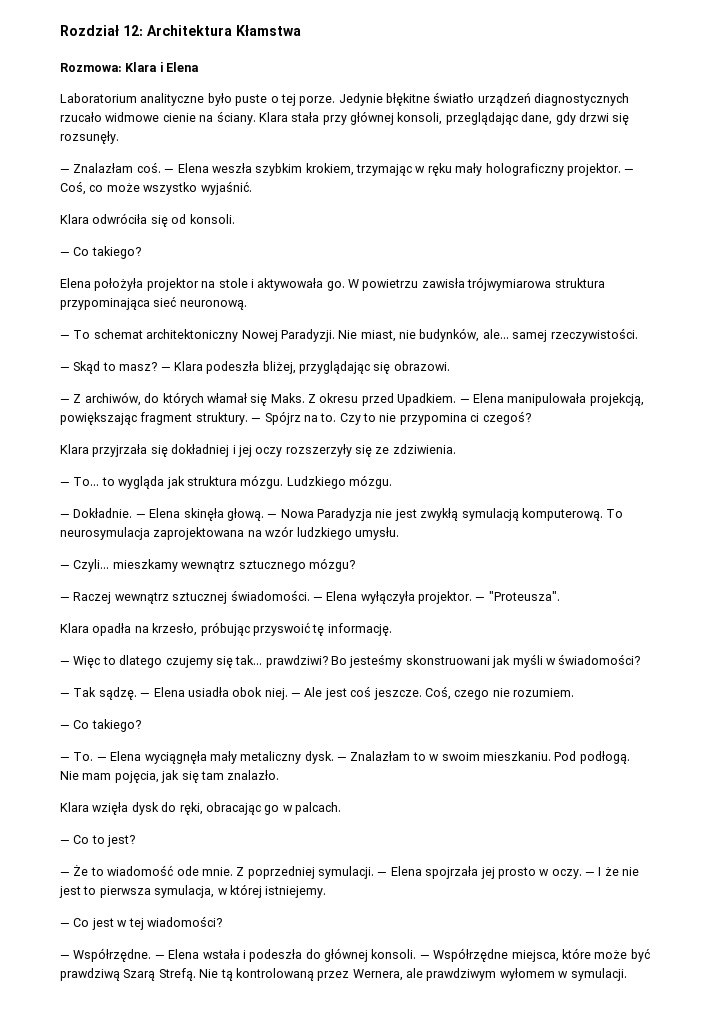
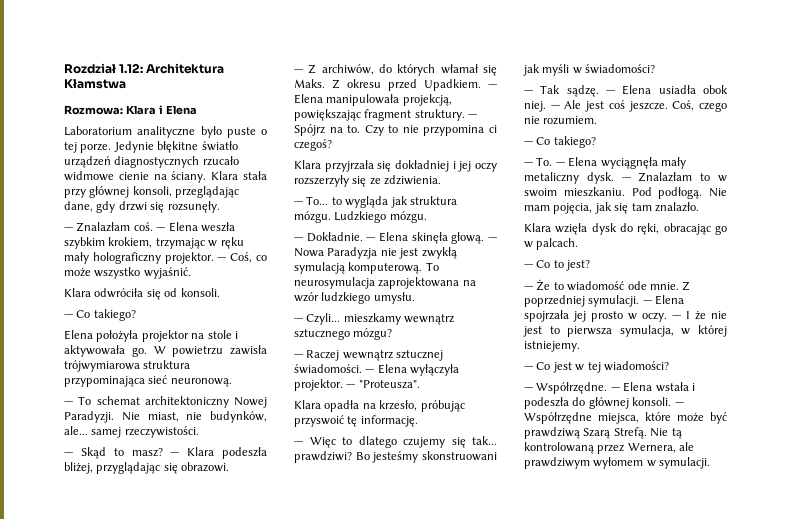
- Rozdział 12: Architektura Kłamstwa
+ Rozdział 1.12: Architektura Kłamstwa

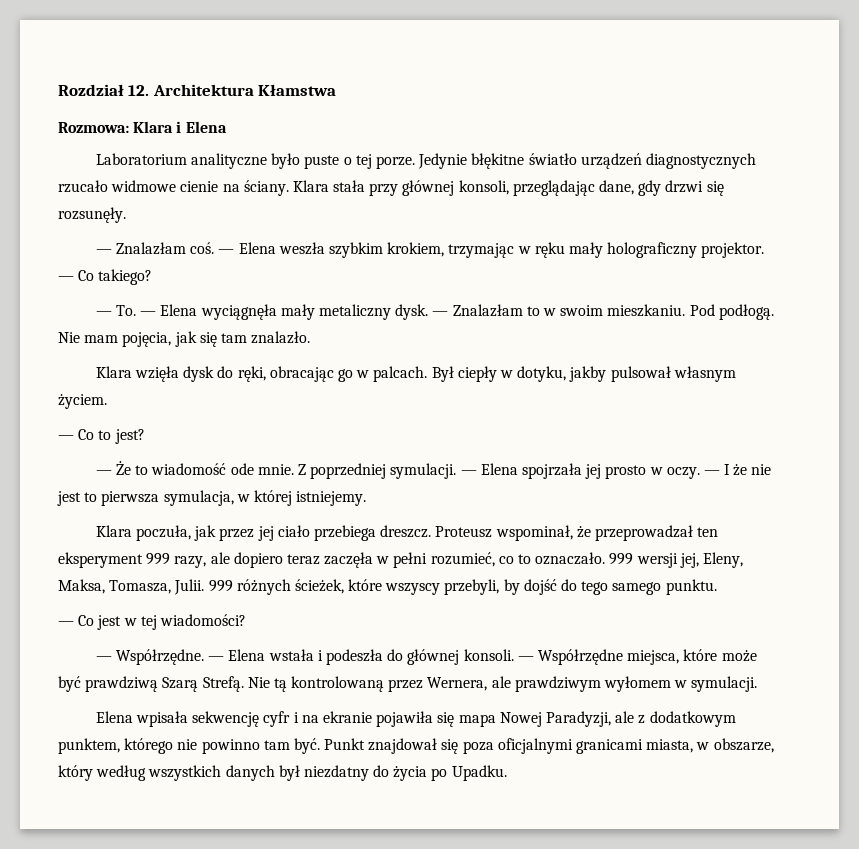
- Rozdział 1.12: Architektura Kłamstwa
+ Rozdział 12. Architektura Kłamstwa
- — Coś, co może wszystko wyjaśnić.
- Klara odwróciła się od konsoli.
- — Co takiego?
- Elena położyła projektor na stole i aktywowała go. W powietrzu zawisła trójwymiarowa struktura przypominająca sieć neuronową.
- — To schemat architektoniczny Nowej Paradyzji. Nie miast, nie budynków, ale... samej rzeczywistości.
- — Skąd to masz? — Klara podeszła bliżej, przyglądając się obrazowi.
- — Z archiwów, do których włamał się Maks. Z okresu przed Upadkiem. — Elena manipulowała projekcją, powiększając fragment struktury. — Spójrz na to. Czy to nie przypomina ci czegoś?
- Klara przyjrzała się dokładniej i jej oczy rozszerzyły się ze zdziwienia.
- — To... to wygląda jak struktura mózgu. Ludzkiego mózgu.
- — Dokładnie. — Elena skinęła głową. — Nowa Paradyzja nie jest zwykłą symulacją komputerową. To neurosymulacja zaprojektowana na wzór ludzkiego umysłu.
- — Czyli... mieszkamy wewnątrz sztucznego mózgu?
- — Raczej wewnątrz sztucznej świadomości. — Elena wyłączyła projektor. — "Proteusza".
- Klara opadła na krzesło, próbując przyswoić tę informację.
- — Więc to dlatego czujemy się tak... prawdziwi? Bo jesteśmy skonstruowani jak myśli w świadomości?
- — Tak sądzę. — Elena usiadła obok niej. — Ale jest coś jeszcze. Coś, czego nie rozumiem.
+ Był ciepły w dotyku, jakby pulsował własnym życiem.
+ Klara poczuła, jak przez jej ciało przebiega dreszcz. Proteusz wspominał, że przeprowadzał ten eksperyment 999 razy, ale dopiero teraz zaczęła w pełni rozumieć, co to oznaczało. 999 wersji jej, Eleny, Maksa, Tomasza, Julii. 999 różnych ścieżek, które wszyscy przebyli, by dojść do tego samego punktu.
+ Elena wpisała sekwencję cyfr i na ekranie pojawiła się mapa Nowej Paradyzji, ale z dodatkowym punktem, którego nie powinno tam być. Punkt znajdował się poza oficjalnymi granicami miasta, w obszarze, który według wszystkich danych był niezdatny do życia po Upadku.

